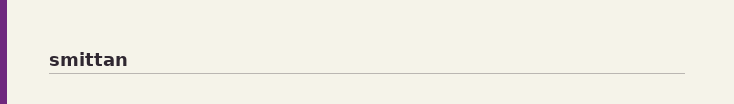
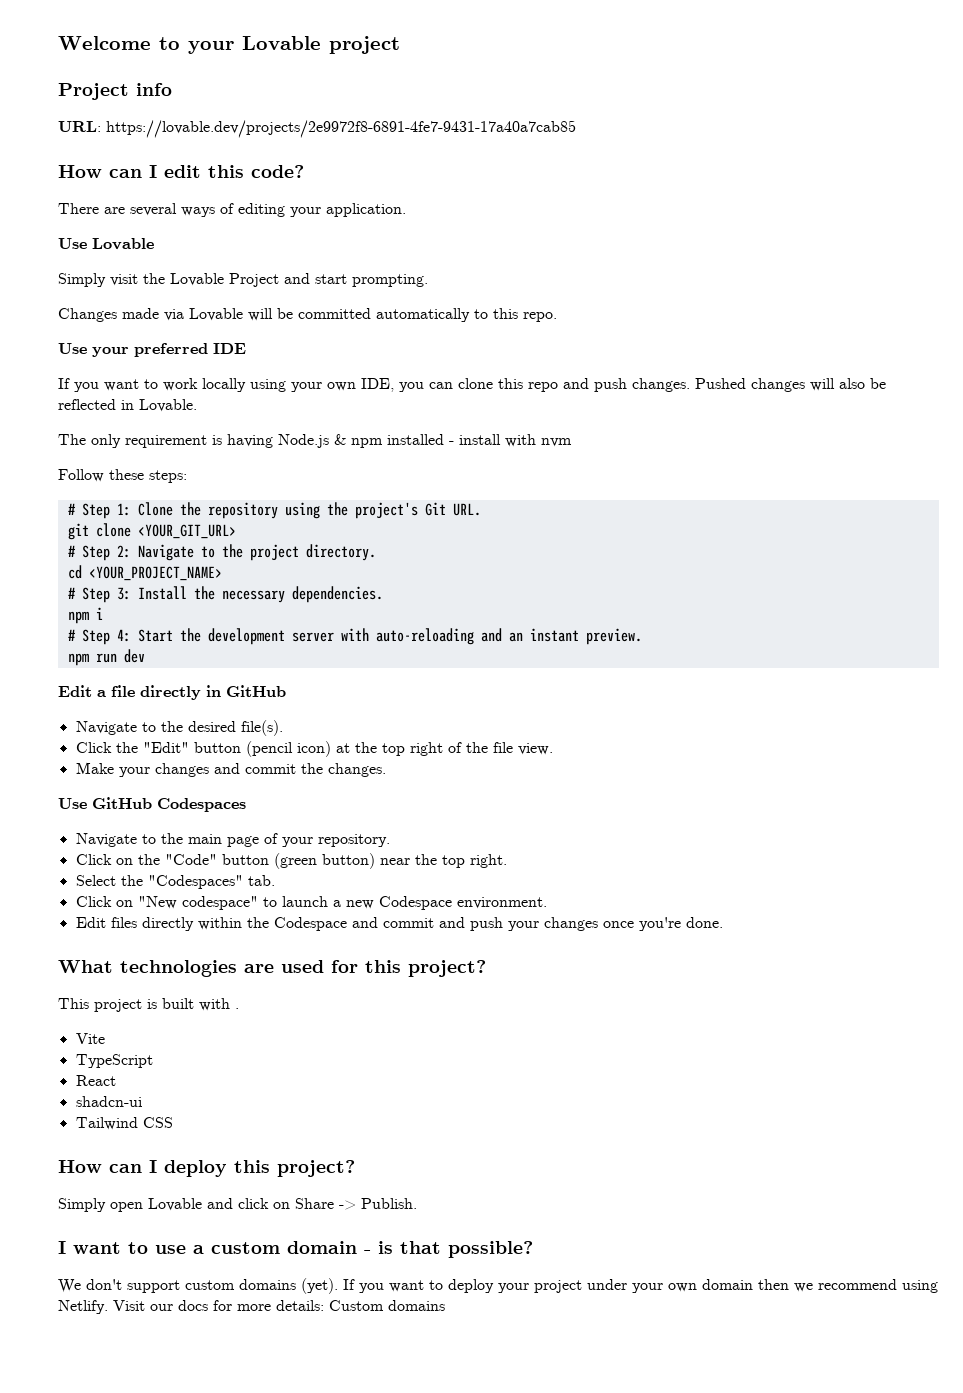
- smittan
+ Welcome to your Lovable project
+ Project info
+ URL: https://lovable.dev/projects/2e9972f8-6891-4fe7-9431-17a40a7cab85
+ How can I edit this code?
+ There are several ways of editing your application.
+ Use Lovable
+ Simply visit the Lovable Project and start prompting.
+ Changes made via Lovable will be committed automatically to this repo.
+ Use your preferred IDE
+ If you want to work locally using your own IDE, you can clone this repo and push changes. Pushed changes will also be reflected in Lovable.
+ The only requirement is having Node.js & npm installed - install with nvm
+ Follow these steps:
+ # Step 1: Clone the repository using the project's Git URL.
+ git clone <YOUR_GIT_URL>
+ # Step 2: Navigate to the project directory.
+ cd <YOUR_PROJECT_NAME>
+ # Step 3: Install the necessary dependencies.
+ npm i
+ # Step 4: Start the development server with auto-reloading and an instant preview.
+ npm run dev
+ Edit a file directly in GitHub
+ Navigate to the desired file(s).
+ Click the "Edit" button (pencil icon) at the top right of the file view.
+ Make your changes and commit the changes.
+ Use GitHub Codespaces
+ Navigate to the main page of your repository.
+ Click on the "Code" button (green button) near the top right.
+ Select the "Codespaces" tab.
+ Click on "New codespace" to launch a new Codespace environment.
+ Edit files directly within the Codespace and commit and push your changes once you're done.
+ What technologies are used for this project?
+ This project is built with .
+ Vite
+ TypeScript
+ React
+ shadcn-ui
+ Tailwind CSS
+ How can I deploy this project?
+ Simply open Lovable and click on Share -> Publish.
+ I want to use a custom domain - is that possible?
+ We don't support custom domains (yet). If you want to deploy your project under your own domain then we recommend using Netlify. Visit our docs for more details: Custom domains

